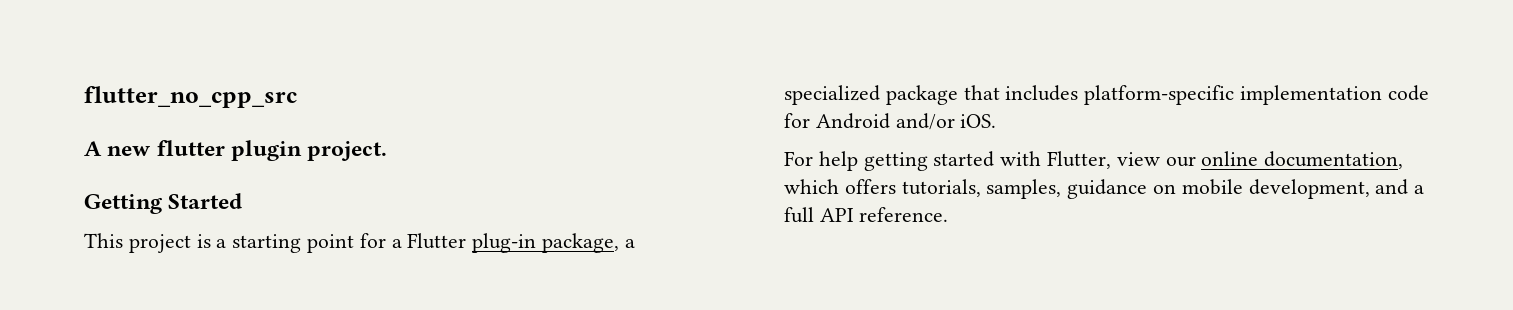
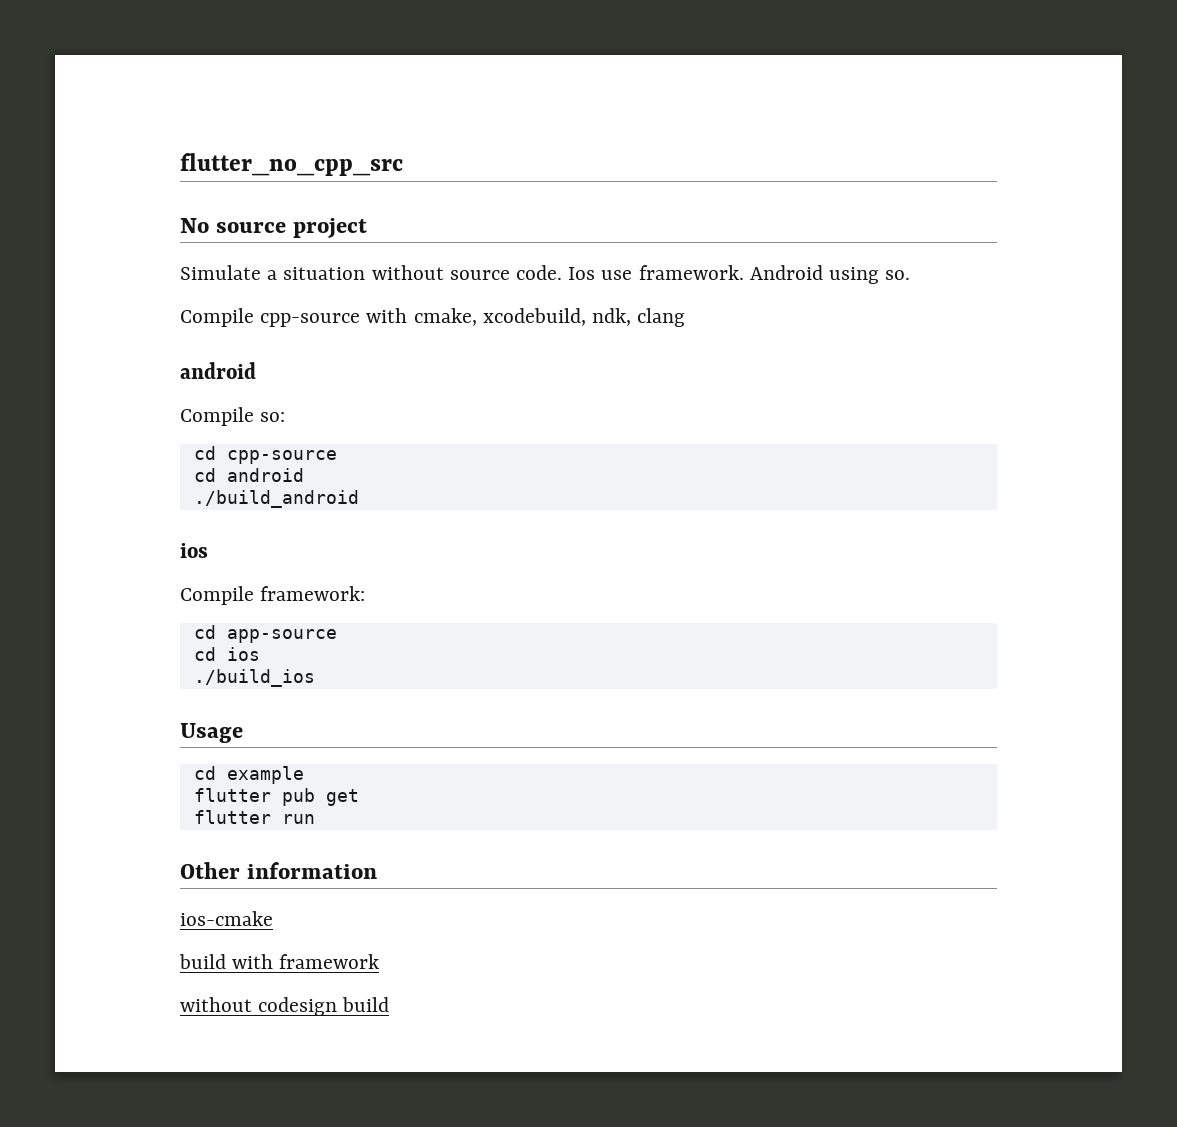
- A new flutter plugin project.
- Getting Started
- This project is a starting point for a Flutter plug-in package, a specialized package that includes platform-specific implementation code for Android and/or iOS.
- For help getting started with Flutter, view our online documentation, which offers tutorials, samples, guidance on mobile development, and a full API reference.
+ No source project
+ Simulate a situation without source code. Ios use framework. Android using so.
+ Compile cpp-source with cmake, xcodebuild, ndk, clang
+ android
+ Compile so:
+ cd cpp-source
+ cd android
+ ./build_android
+ ios
+ Compile framework:
+ cd app-source
+ cd ios
+ ./build_ios
+ Usage
+ cd example
+ flutter pub get
+ flutter run
+ Other information
+ ios-cmake
+ build with framework
+ without codesign build

